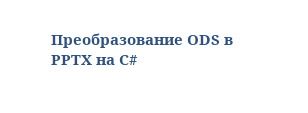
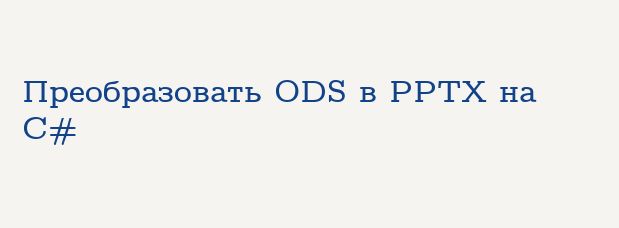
- Преобразование ODS в PPTX на C#
+ Преобразовать ODS в PPTX на C#

